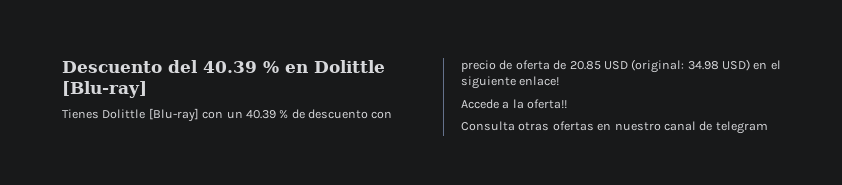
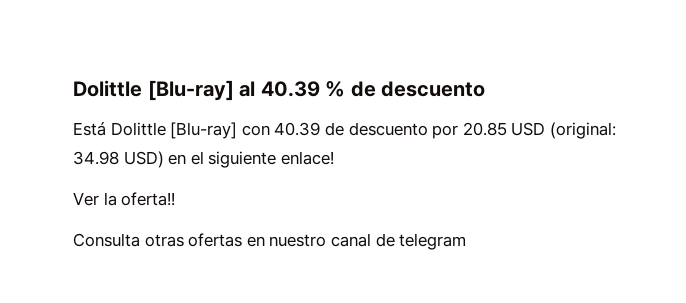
- Descuento del 40.39 % en Dolittle [Blu-ray]
- Tienes Dolittle [Blu-ray] con un 40.39 % de descuento con precio de oferta de 20.85 USD (original: 34.98 USD) en el siguiente enlace!
+ Dolittle [Blu-ray] al 40.39 % de descuento
+ Está Dolittle [Blu-ray] con 40.39 de descuento por 20.85 USD (original: 34.98 USD) en el siguiente enlace!
- Accede a la oferta!!
+ Ver la oferta!!

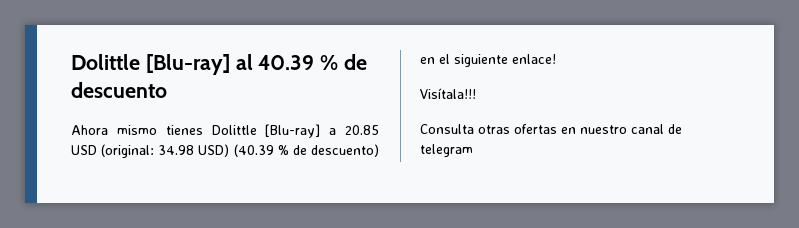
- Está Dolittle [Blu-ray] con 40.39 de descuento por 20.85 USD (original: 34.98 USD) en el siguiente enlace!
+ Ahora mismo tienes Dolittle [Blu-ray] a 20.85 USD (original: 34.98 USD) (40.39 % de descuento) en el siguiente enlace!
- Ver la oferta!!
+ Visítala!!!

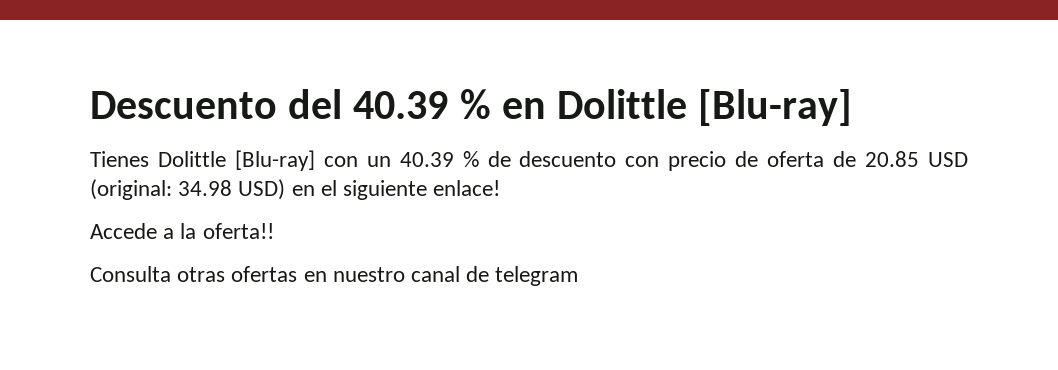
- Dolittle [Blu-ray] al 40.39 % de descuento
- Ahora mismo tienes Dolittle [Blu-ray] a 20.85 USD (original: 34.98 USD) (40.39 % de descuento) en el siguiente enlace!
+ Descuento del 40.39 % en Dolittle [Blu-ray]
+ Tienes Dolittle [Blu-ray] con un 40.39 % de descuento con precio de oferta de 20.85 USD (original: 34.98 USD) en el siguiente enlace!
- Visítala!!!
+ Accede a la oferta!!

